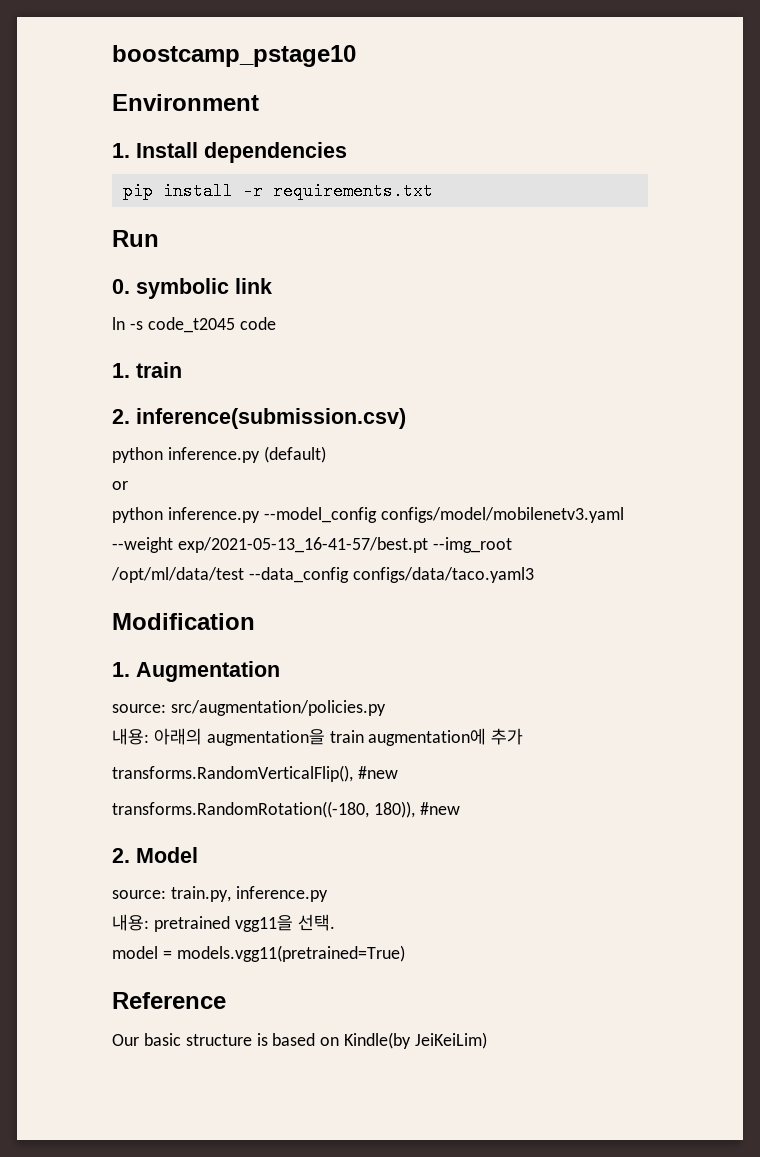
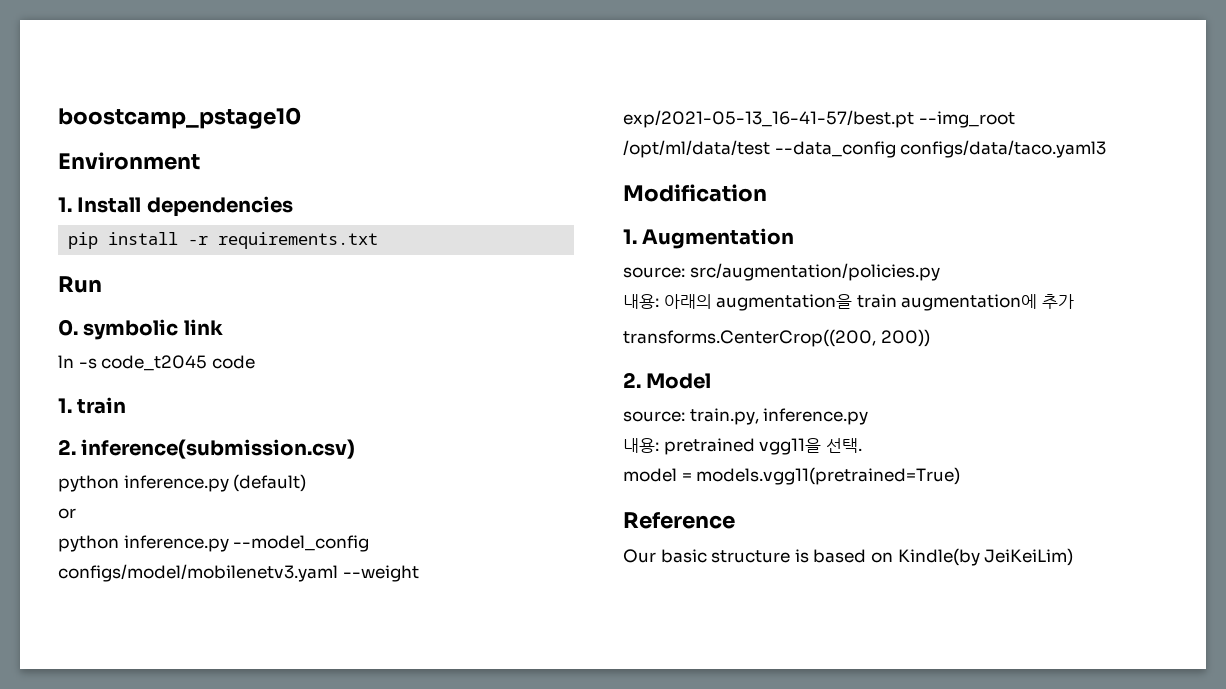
- transforms.RandomVerticalFlip(), #new
- transforms.RandomRotation((-180, 180)), #new
+ transforms.CenterCrop((200, 200))

